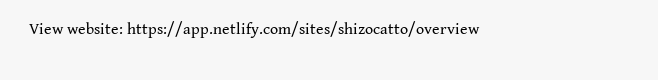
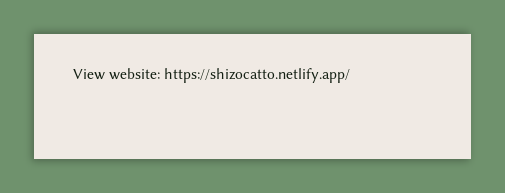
- View website: https://app.netlify.com/sites/shizocatto/overview
+ View website: https://shizocatto.netlify.app/

